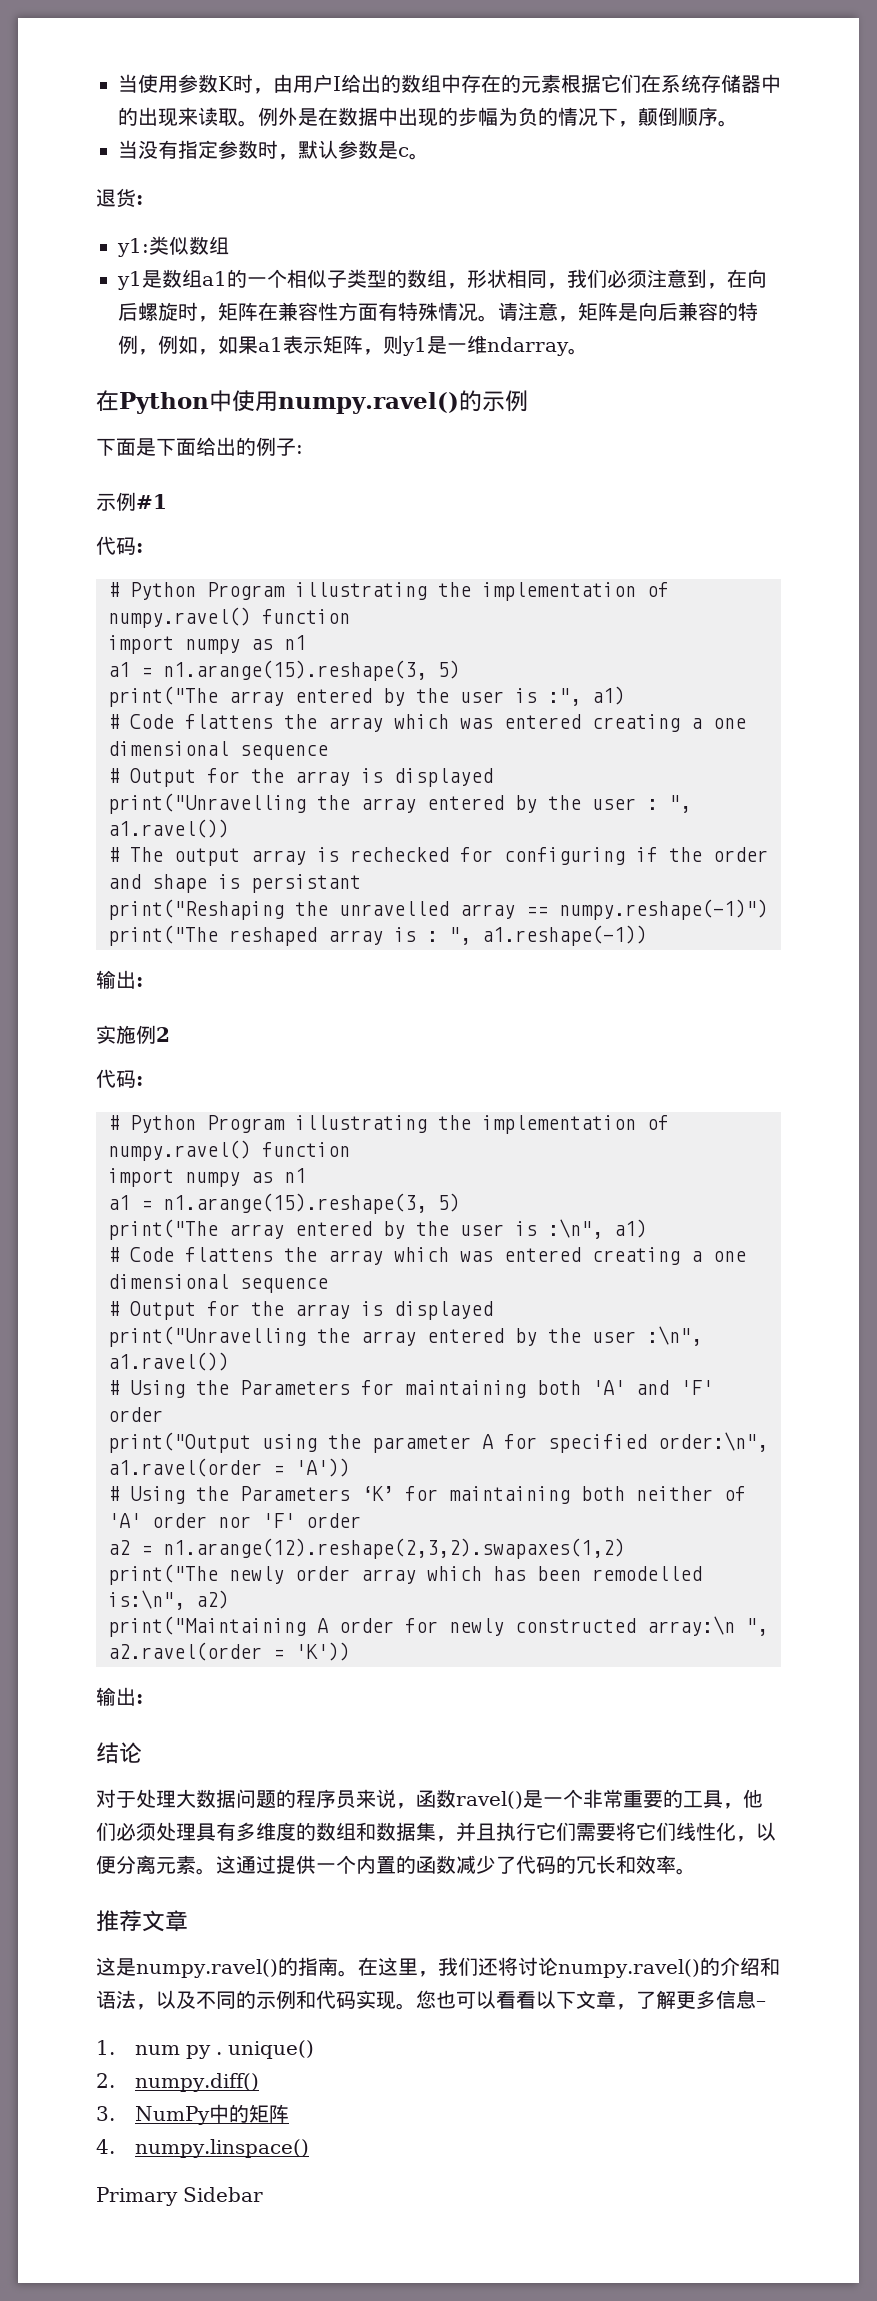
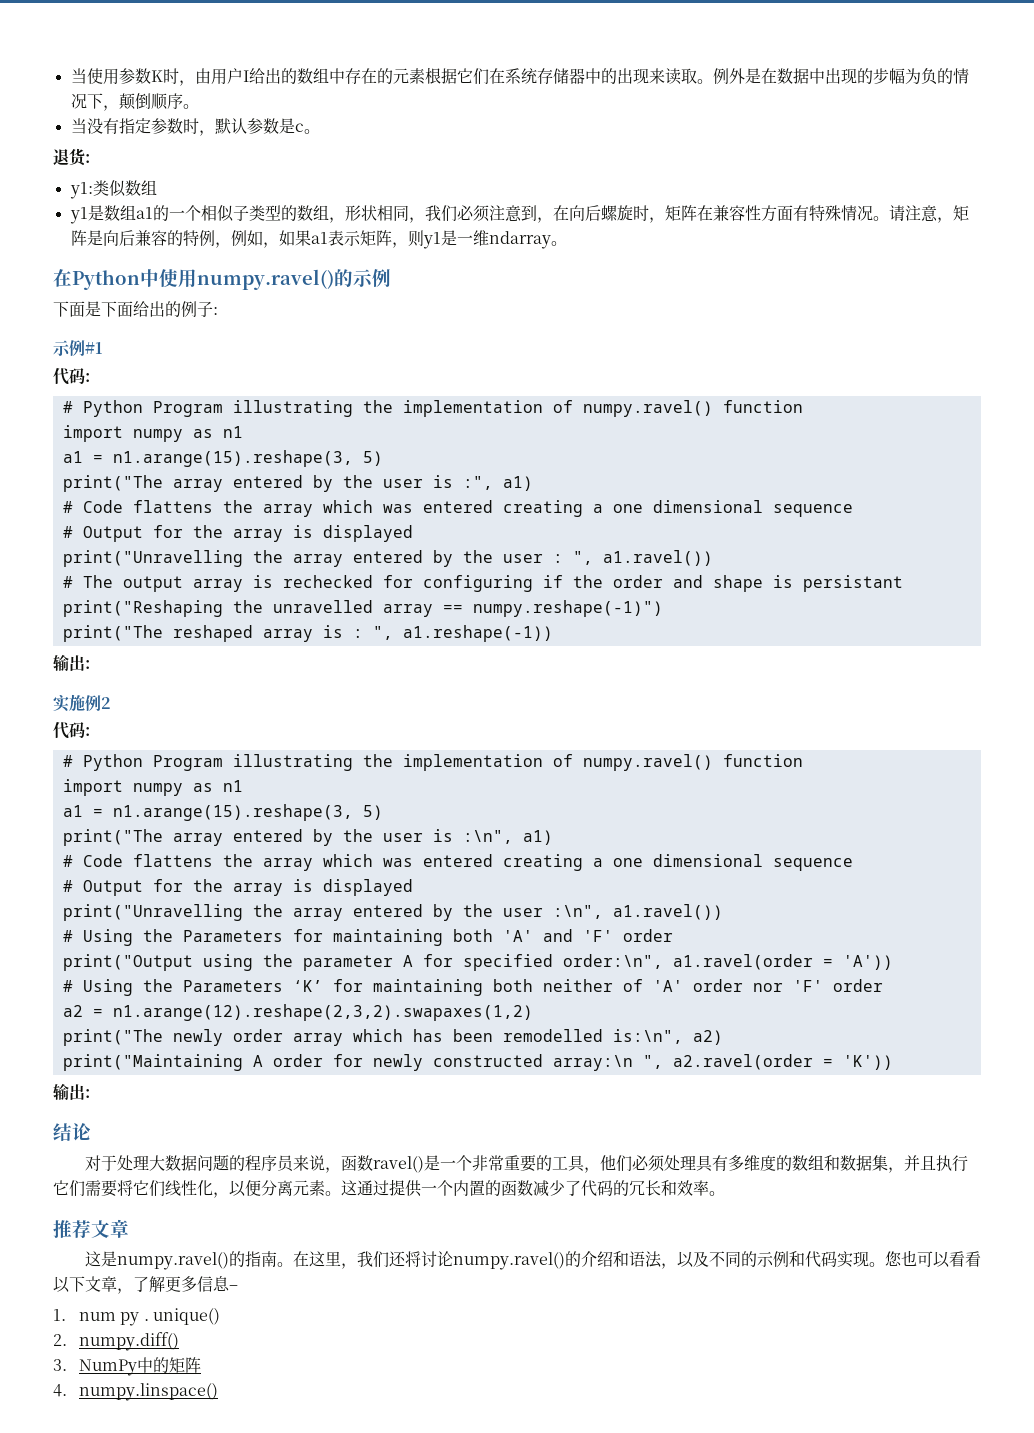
- Primary Sidebar

